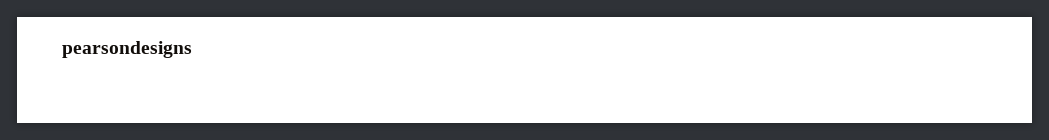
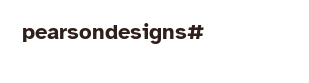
- pearsondesigns
+ pearsondesigns#

